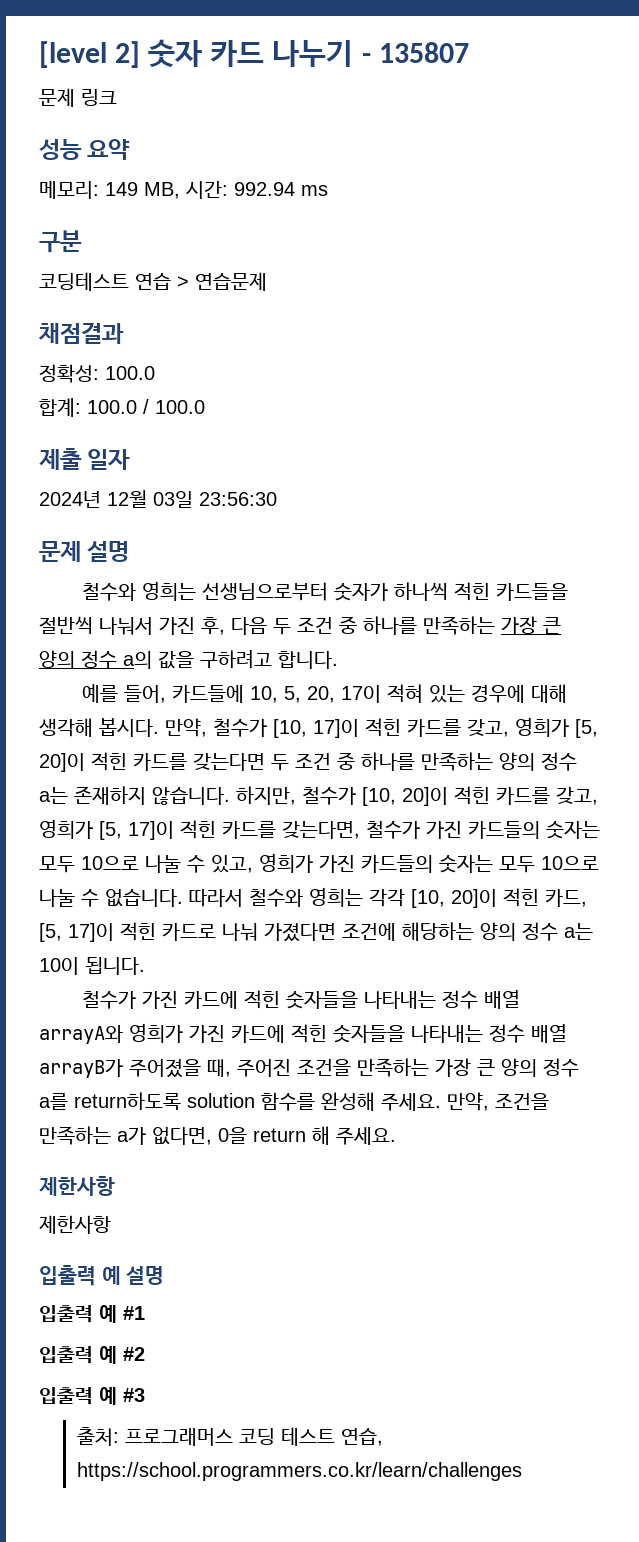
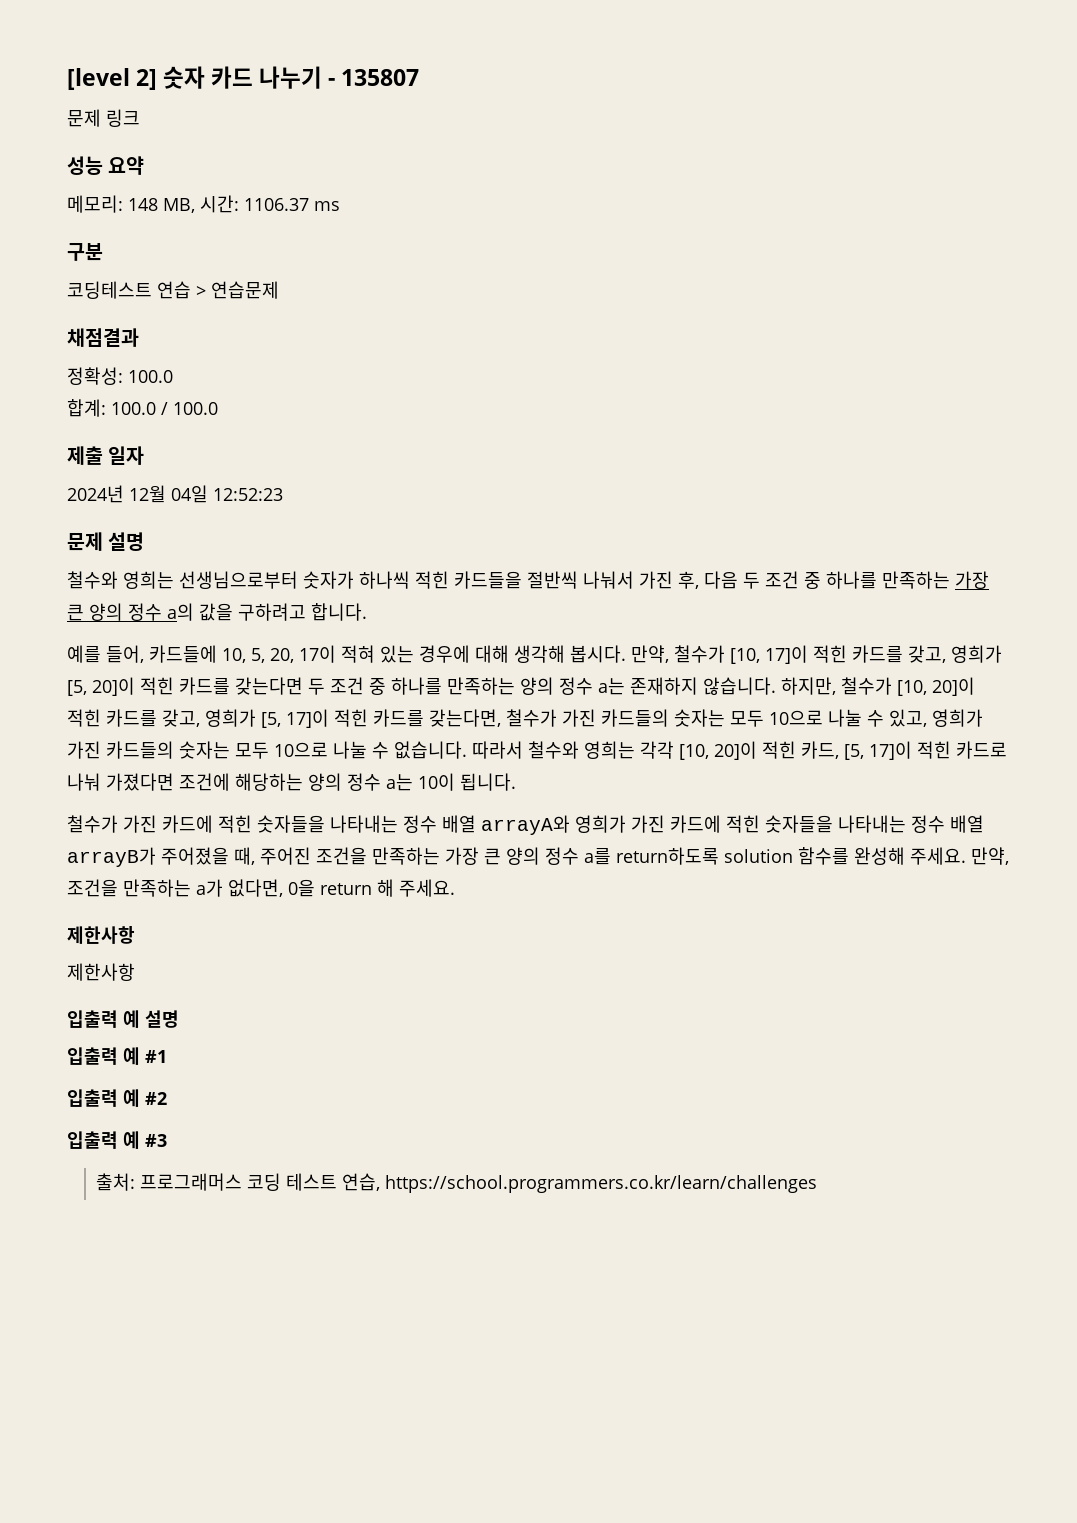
- 메모리: 149 MB, 시간: 992.94 ms
+ 메모리: 148 MB, 시간: 1106.37 ms
- 2024년 12월 03일 23:56:30
+ 2024년 12월 04일 12:52:23

